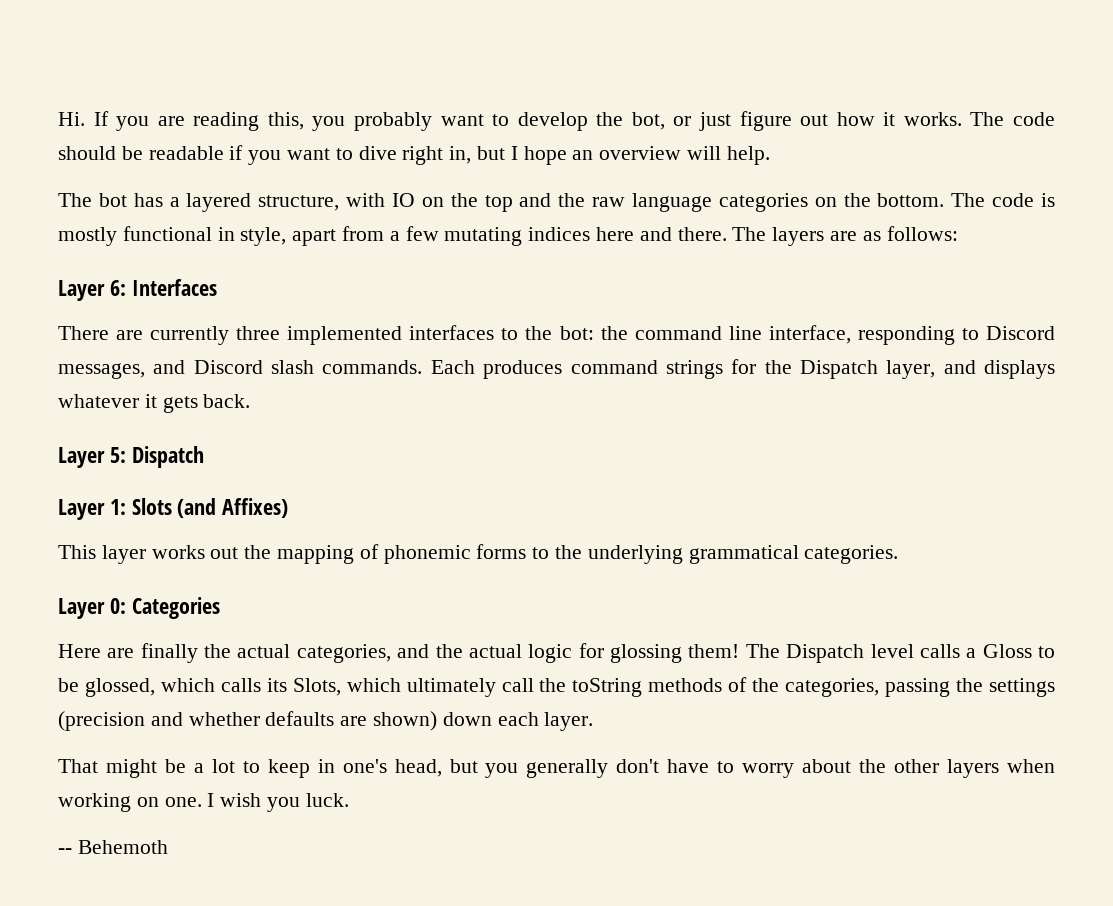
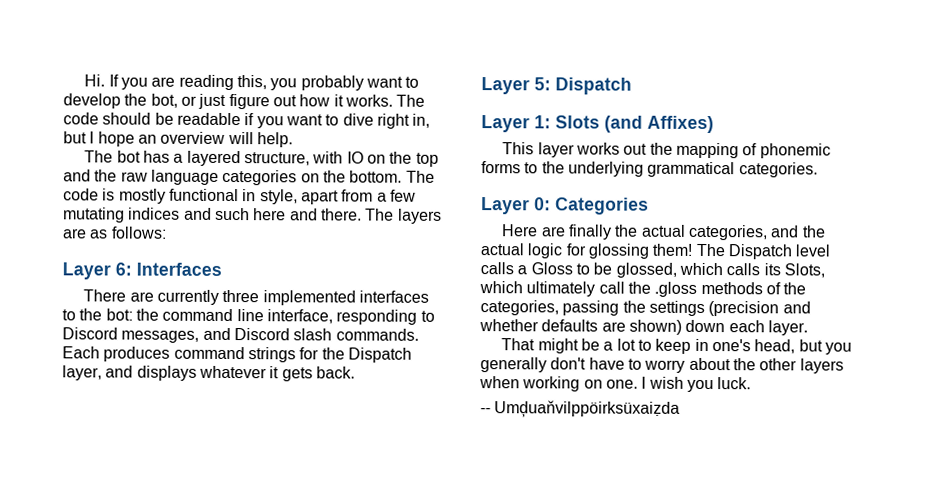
- The code is mostly functional in style, apart from a few mutating indices here and there.
+ The code is mostly functional in style, apart from a few mutating indices and such here and there.
- The Dispatch level calls a Gloss to be glossed, which calls its Slots, which ultimately call the toString methods of the categories, passing the settings (precision and whether defaults are shown) down each layer.
+ The Dispatch level calls a Gloss to be glossed, which calls its Slots, which ultimately call the .gloss methods of the categories, passing the settings (precision and whether defaults are shown) down each layer.
- -- Behemoth
+ -- Umḑuaňvilppöirksüxaiẓda

